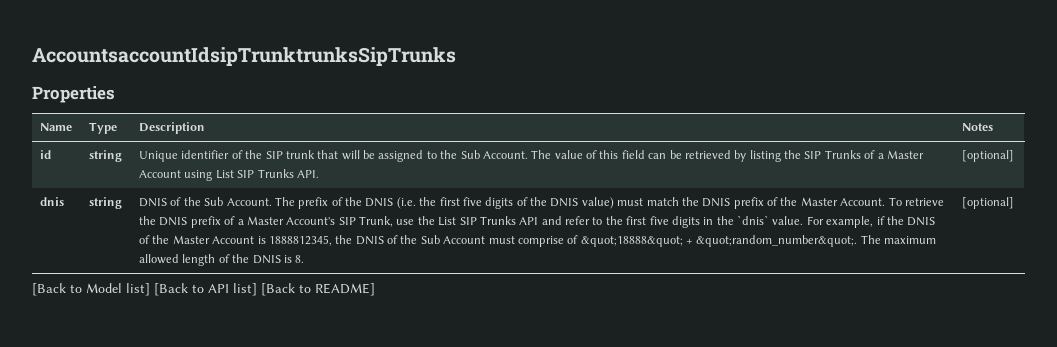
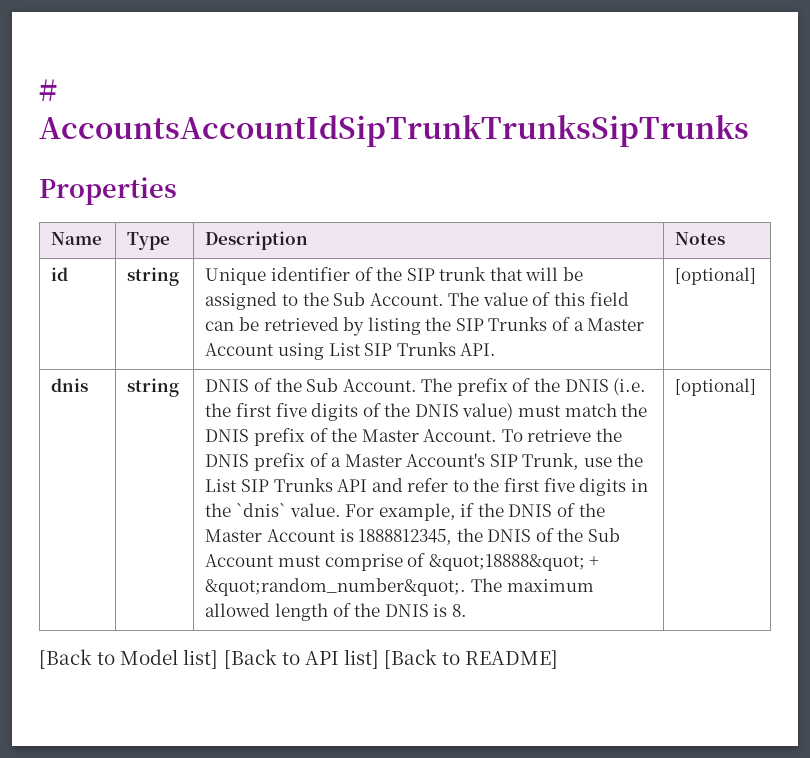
- AccountsaccountIdsipTrunktrunksSipTrunks
+ # AccountsAccountIdSipTrunkTrunksSipTrunks

